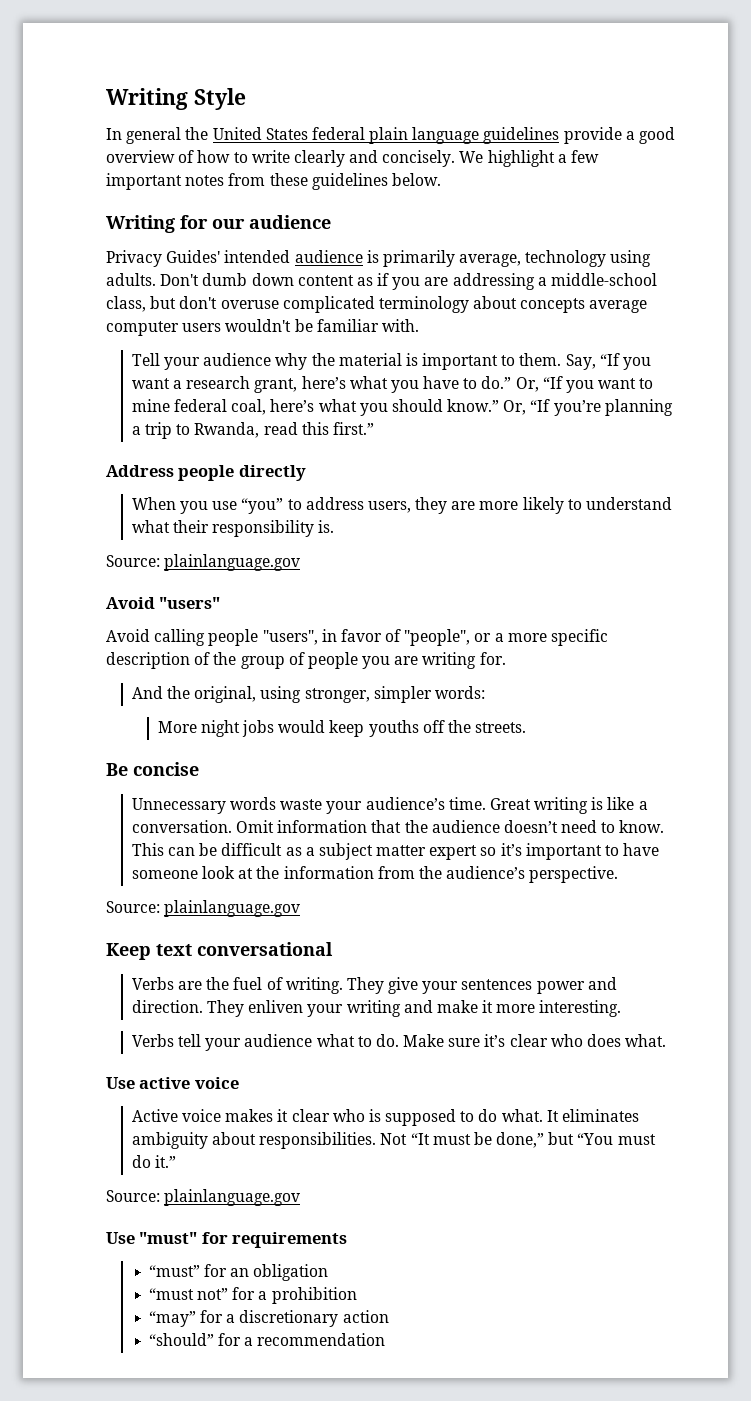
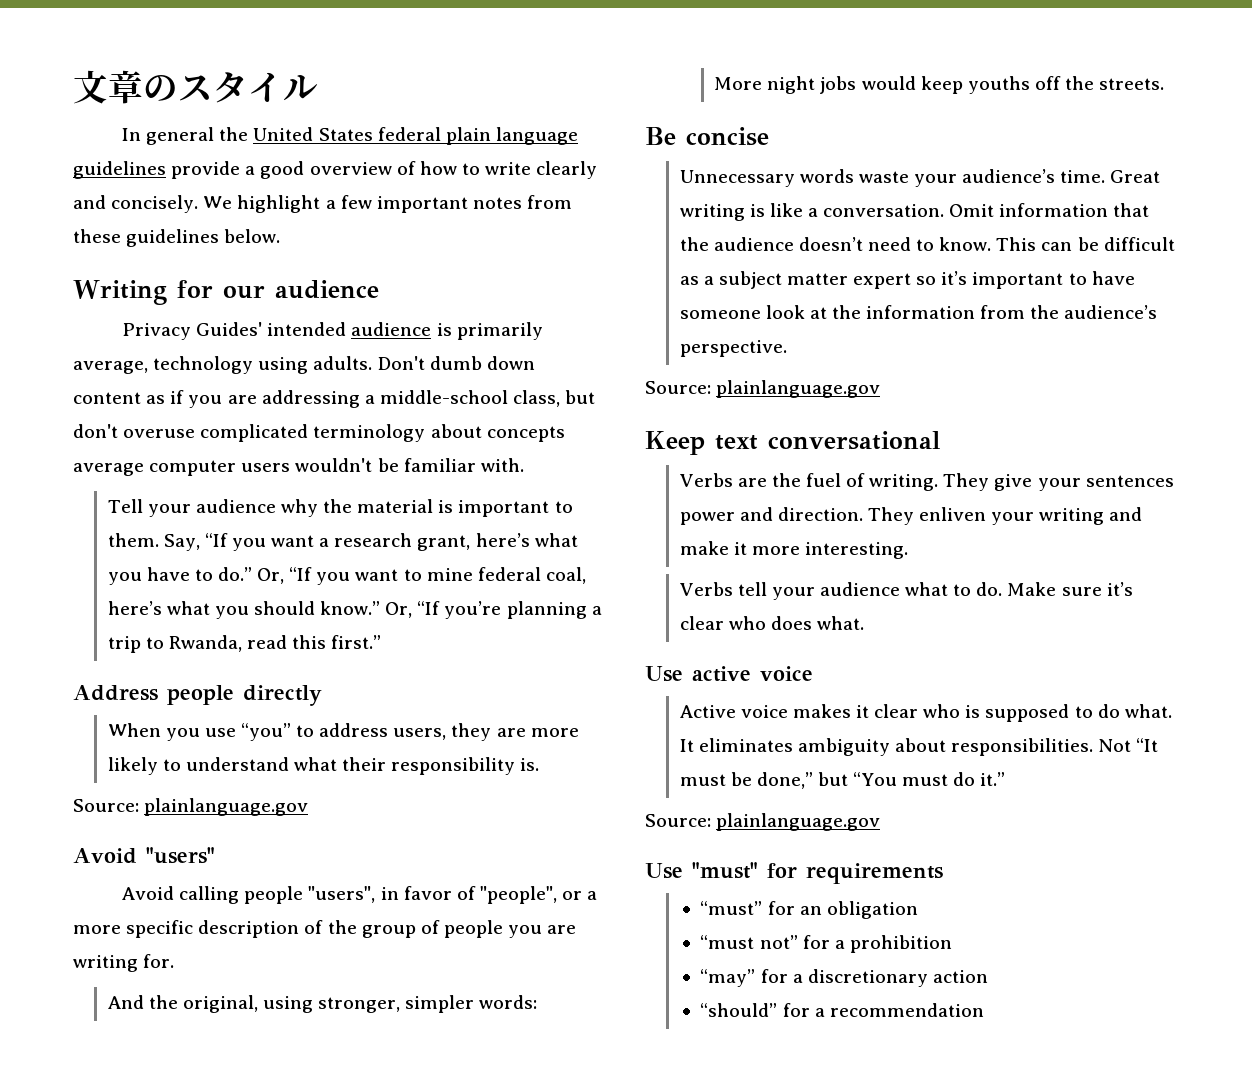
- Writing Style
+ 文章のスタイル

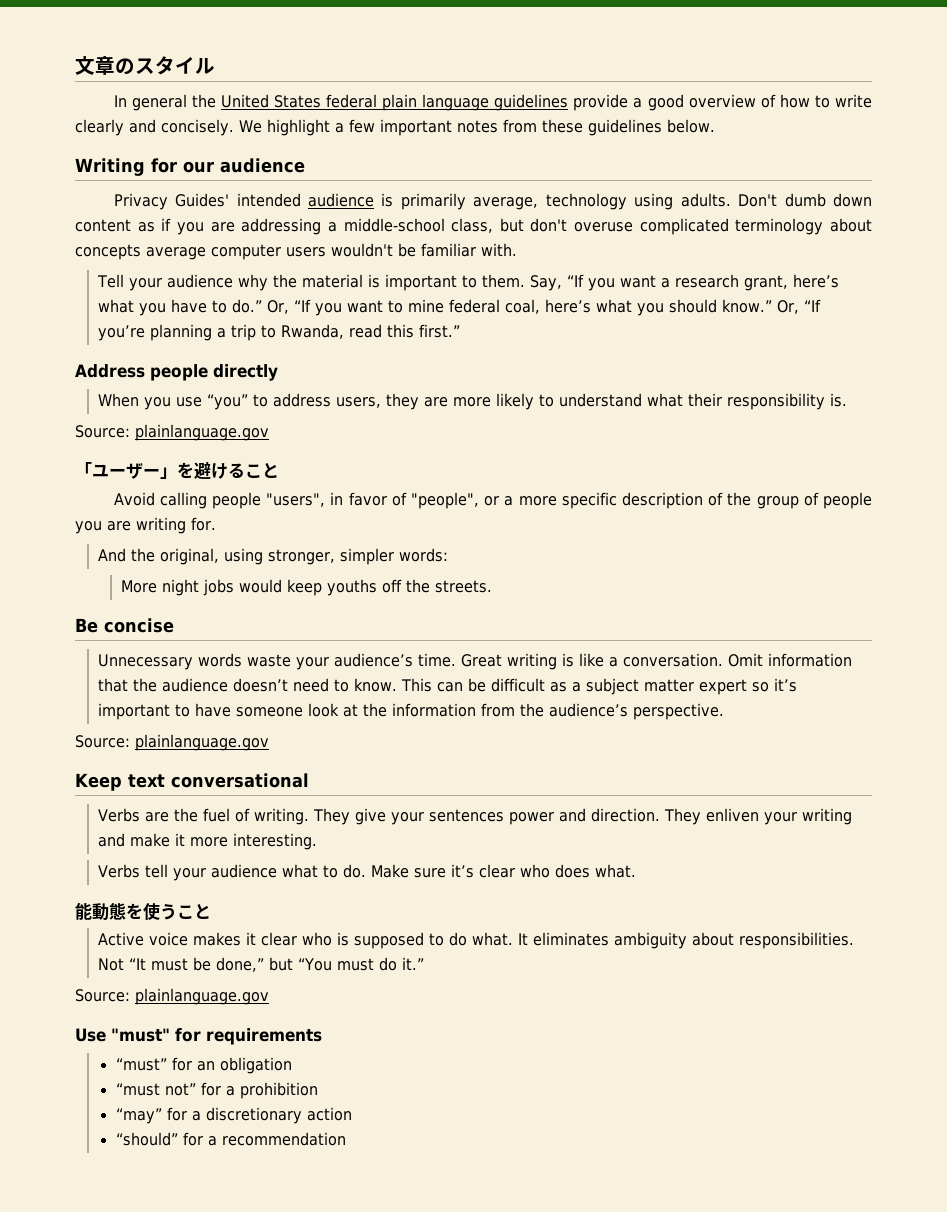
- Avoid "users"
+ 「ユーザー」を避けること
- Use active voice
+ 能動態を使うこと

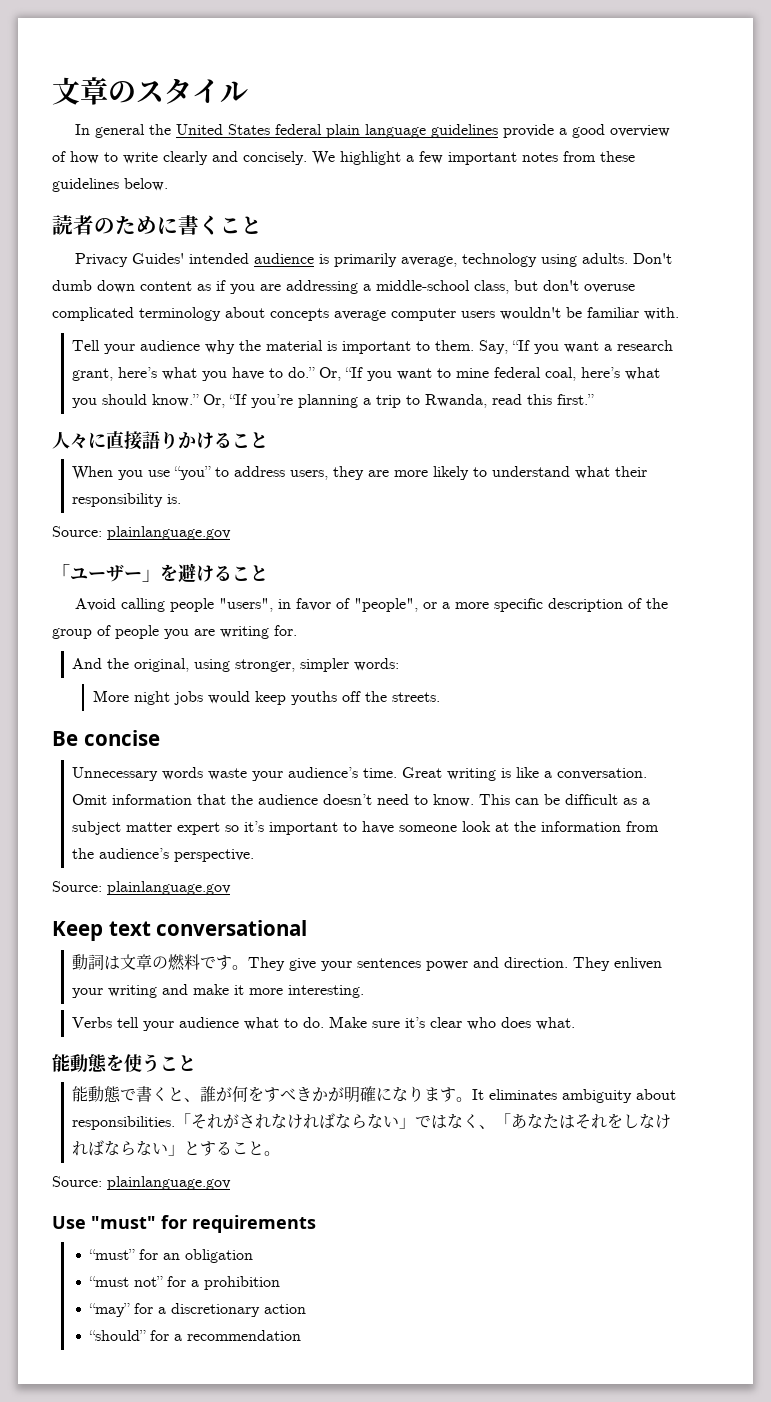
- Writing for our audience
+ 読者のために書くこと
- Address people directly
+ 人々に直接語りかけること
- Verbs are the fuel of writing.
+ 動詞は文章の燃料です。
- Active voice makes it clear who is supposed to do what.
+ 能動態で書くと、誰が何をすべきかが明確になります。
- Not “It must be done,” but “You must do it.”
+ 「それがされなければならない」ではなく、「あなたはそれをしなければならない」とすること。

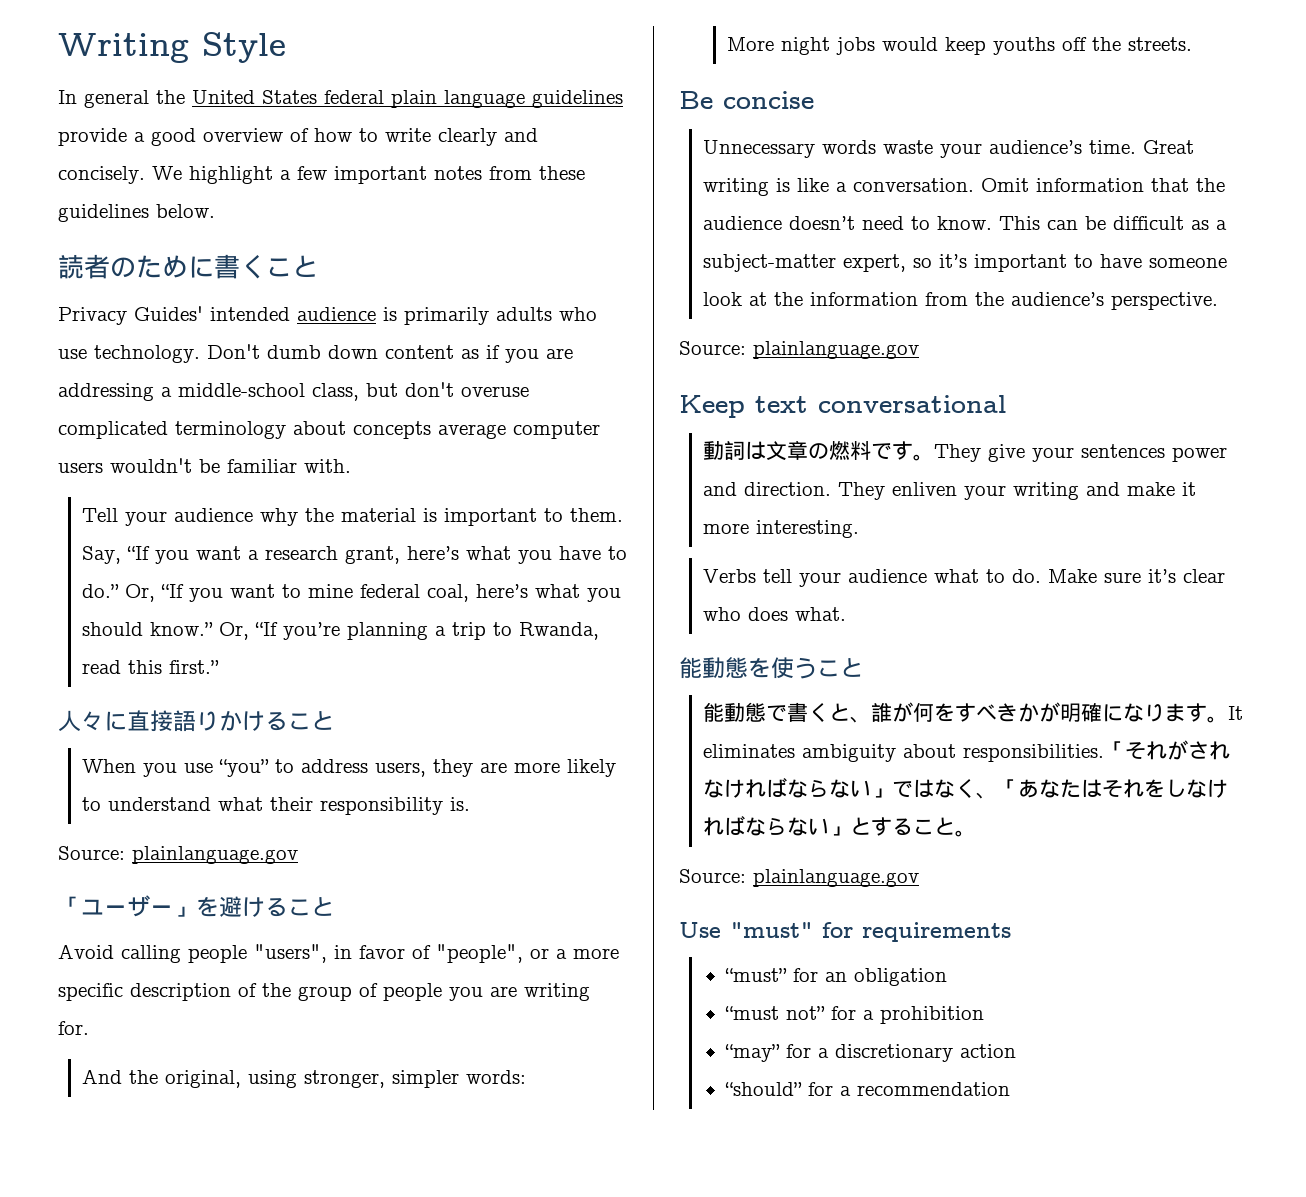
- 文章のスタイル
+ Writing Style
- Privacy Guides' intended audience is primarily average, technology using adults.
+ Privacy Guides' intended audience is primarily adults who use technology.
- This can be difficult as a subject matter expert so it’s important to have someone look at the information from the audience’s perspective.
+ This can be difficult as a subject-matter expert, so it’s important to have someone look at the information from the audience’s perspective.

